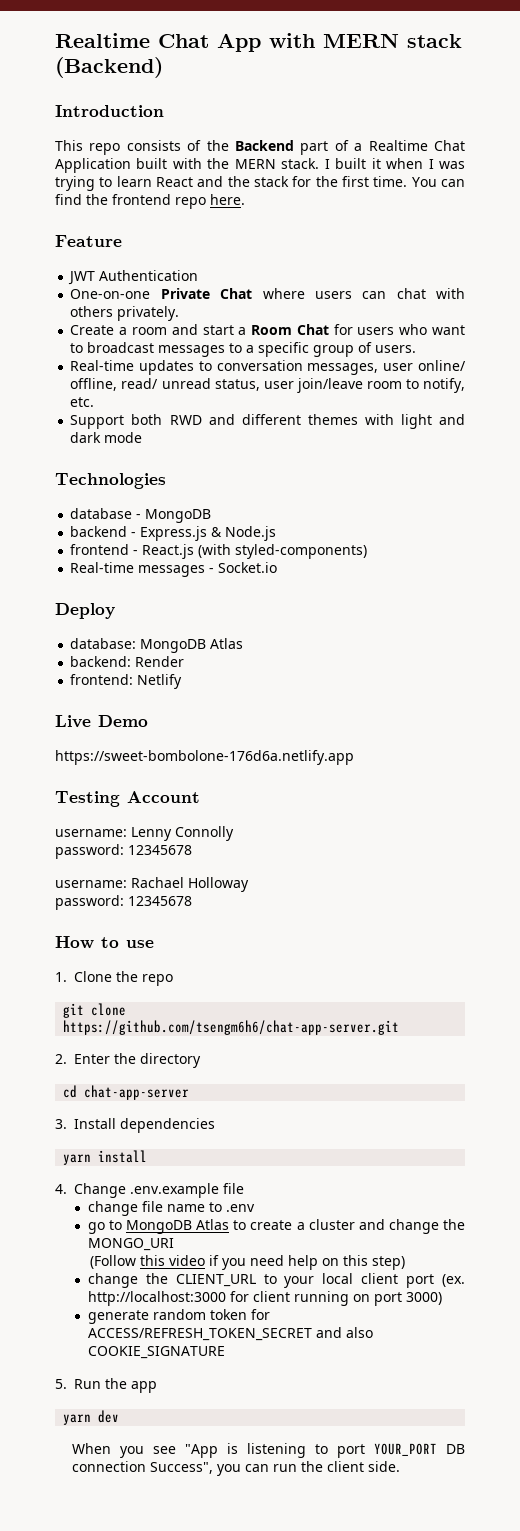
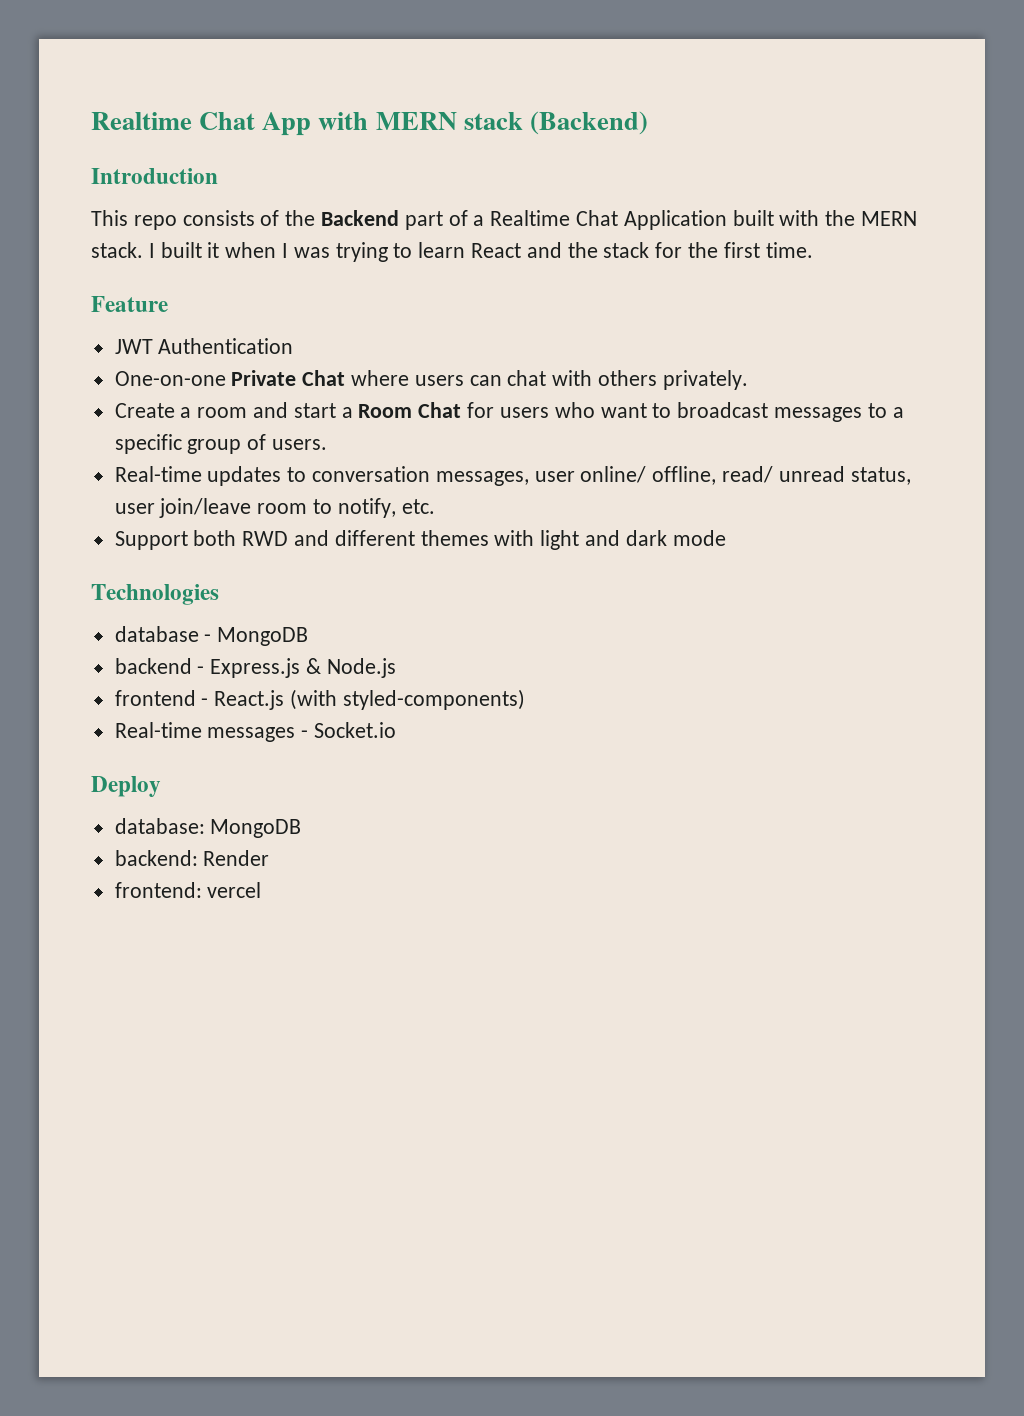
- You can find the frontend repo here.
- database: MongoDB Atlas
+ database: MongoDB
- frontend: Netlify
- Live Demo
- https://sweet-bombolone-176d6a.netlify.app
- Testing Account
- username: Lenny Connolly
- password: 12345678
- username: Rachael Holloway
- password: 12345678
- How to use
- 1. Clone the repo
- git clone https://github.com/tsengm6h6/chat-app-server.git
- 2. Enter the directory
- cd chat-app-server
- 3. Install dependencies
- yarn install
- 4. Change .env.example file
- change file name to .env
- go to MongoDB Atlas to create a cluster and change the MONGO_URI
- (Follow this video if you need help on this step)
- change the CLIENT_URL to your local client port (ex. http://localhost:3000 for client running on port 3000)
- generate random token for ACCESS/REFRESH_TOKEN_SECRET and also COOKIE_SIGNATURE
- 5. Run the app
- yarn dev
- When you see "App is listening to port YOUR_PORT DB connection Success", you can run the client side.
+ frontend: vercel

